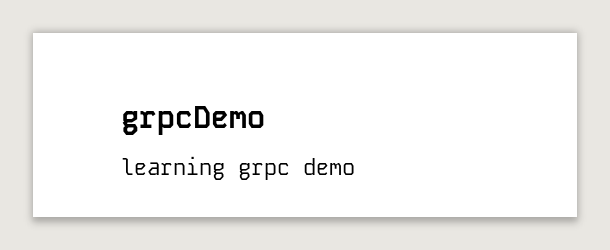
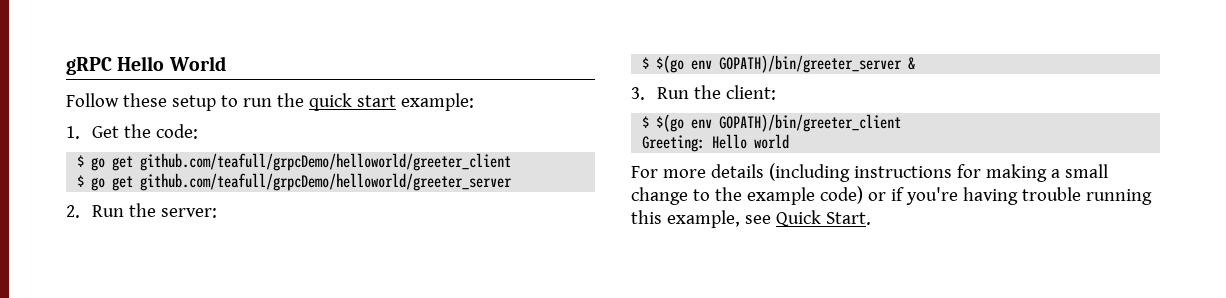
- grpcDemo
- learning grpc demo
+ gRPC Hello World
+ Follow these setup to run the quick start example:
+ 1. Get the code:
+ $ go get github.com/teafull/grpcDemo/helloworld/greeter_client
+ $ go get github.com/teafull/grpcDemo/helloworld/greeter_server
+ 2. Run the server:
+ $ $(go env GOPATH)/bin/greeter_server &
+ 3. Run the client:
+ $ $(go env GOPATH)/bin/greeter_client
+ Greeting: Hello world
+ For more details (including instructions for making a small change to the example code) or if you're having trouble running this example, see Quick Start.

